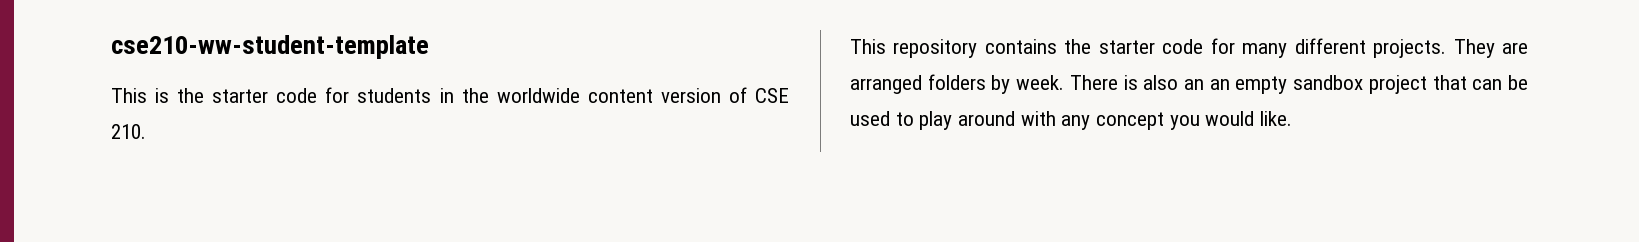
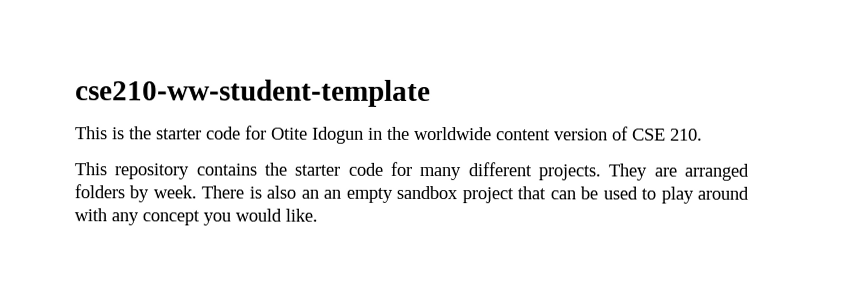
- This is the starter code for students in the worldwide content version of CSE 210.
+ This is the starter code for Otite Idogun in the worldwide content version of CSE 210.

